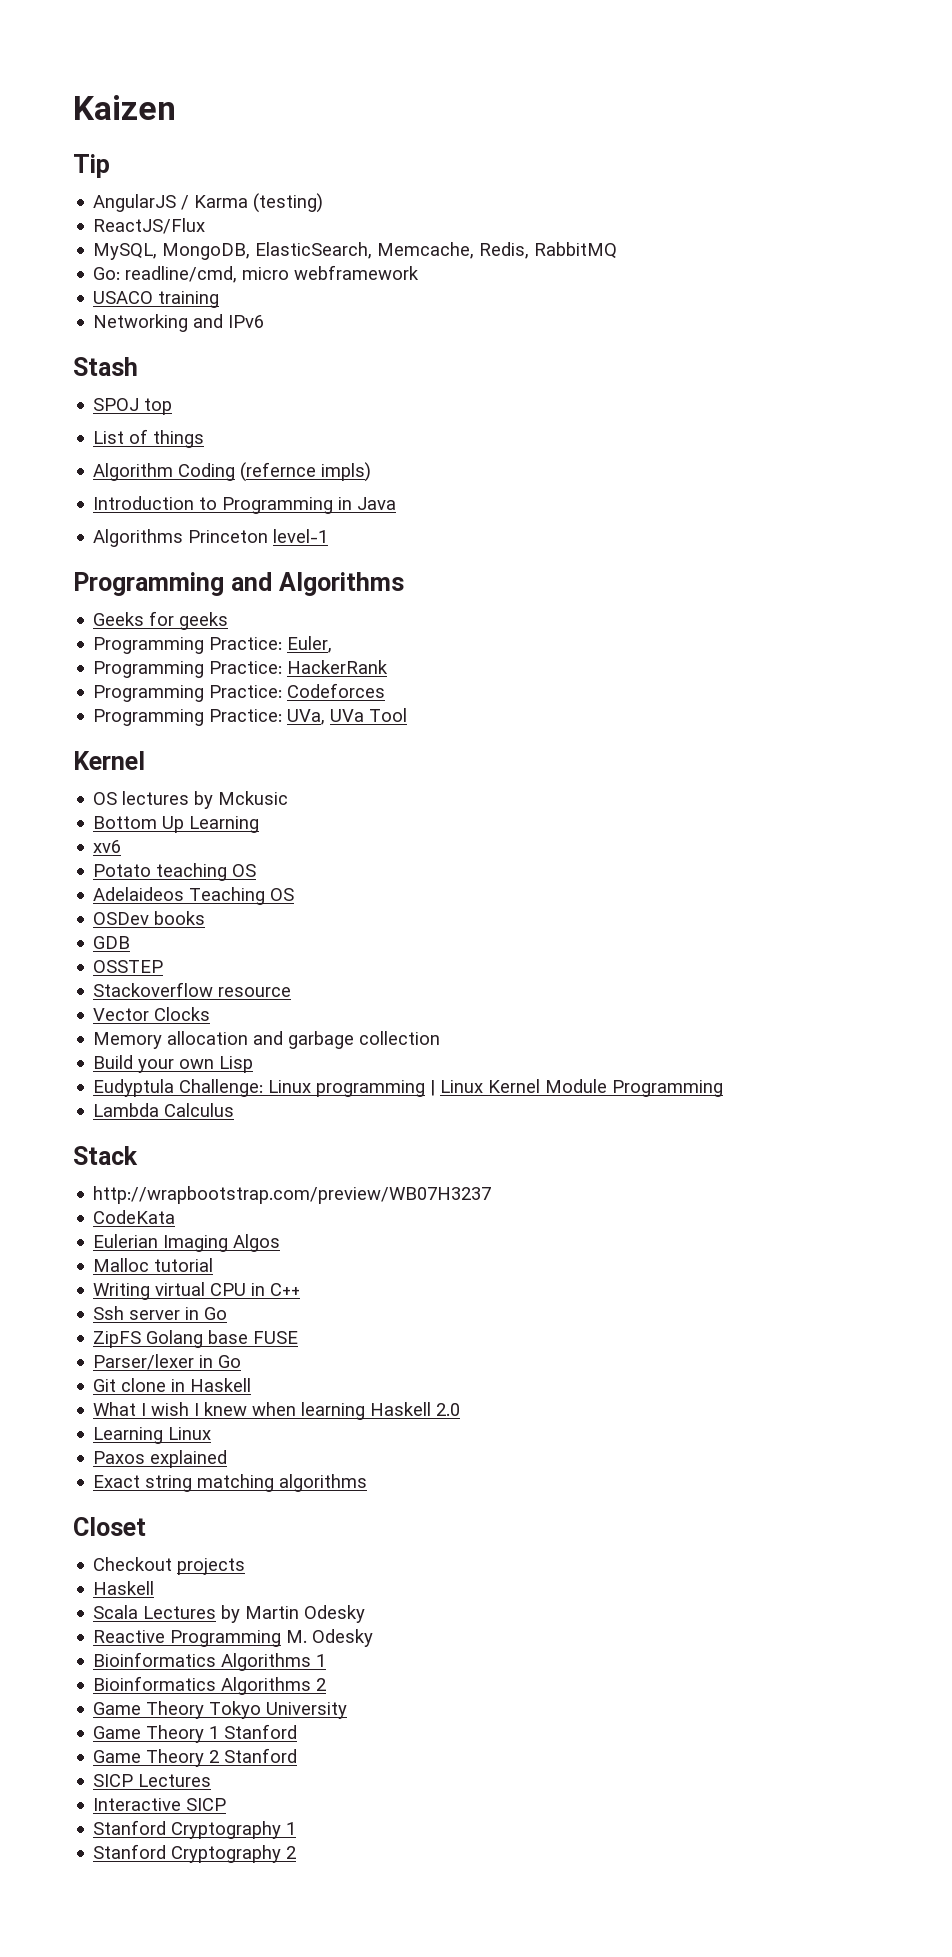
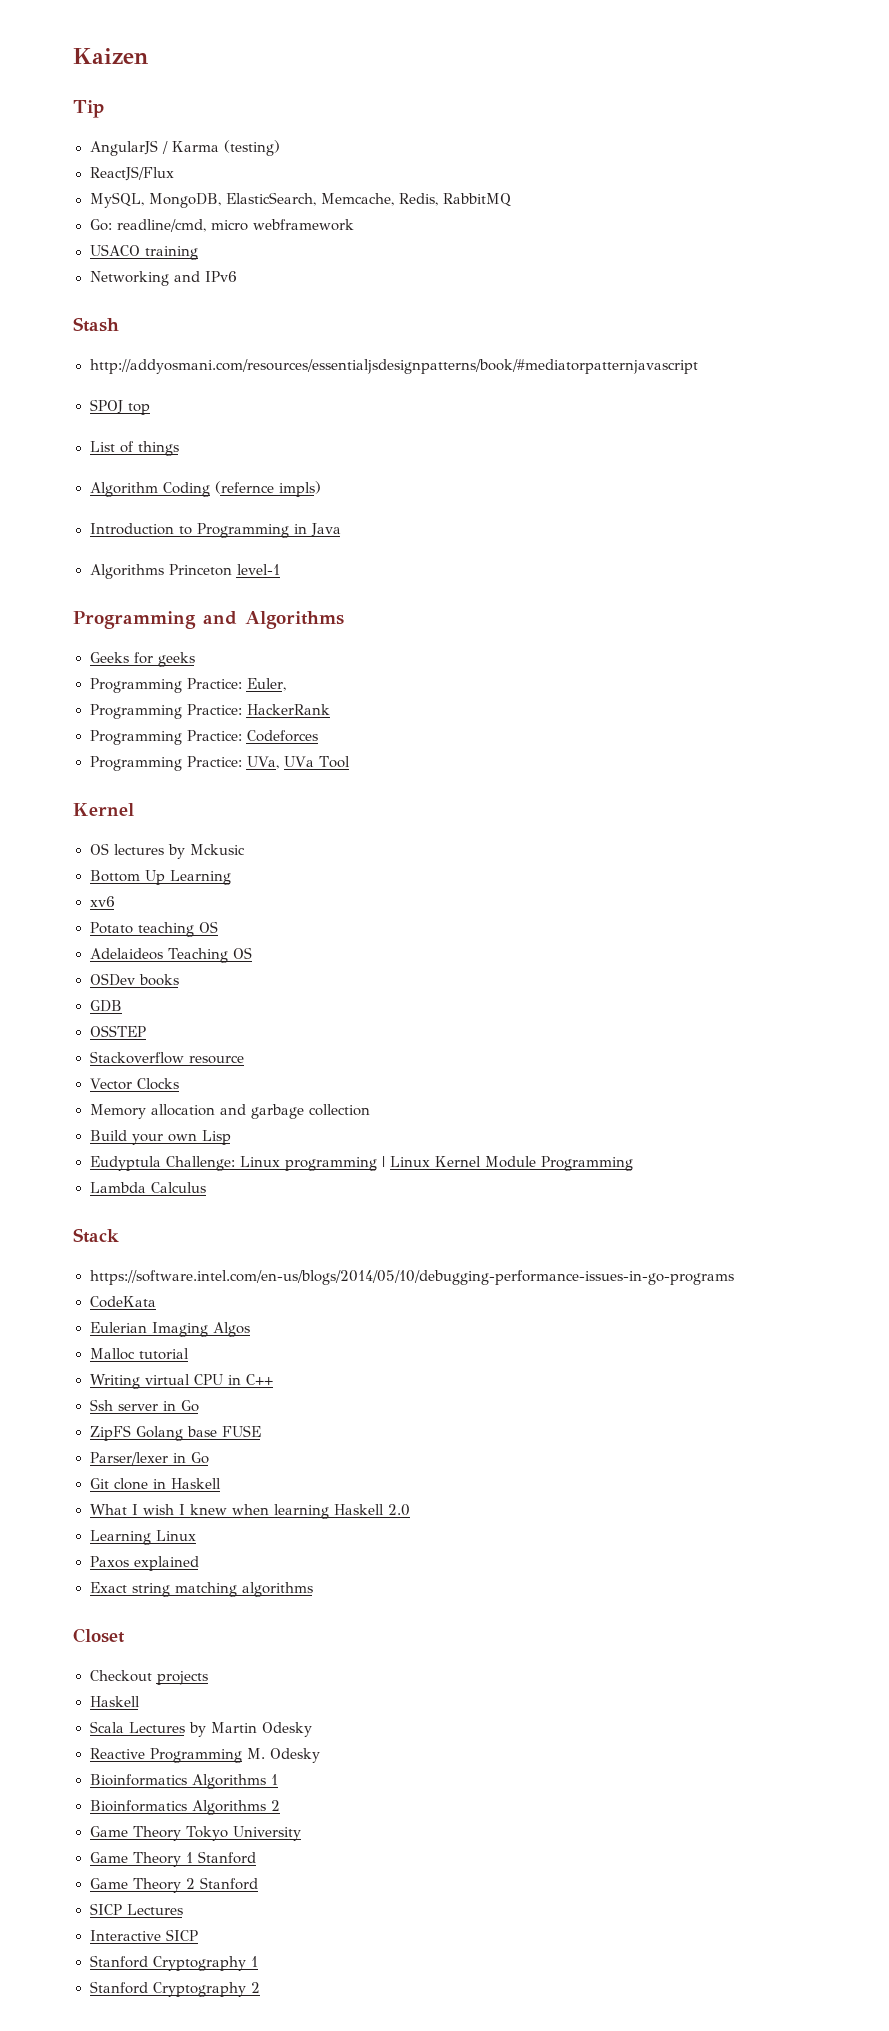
+ http://addyosmani.com/resources/essentialjsdesignpatterns/book/#mediatorpatternjavascript
- http://wrapbootstrap.com/preview/WB07H3237
+ https://software.intel.com/en-us/blogs/2014/05/10/debugging-performance-issues-in-go-programs

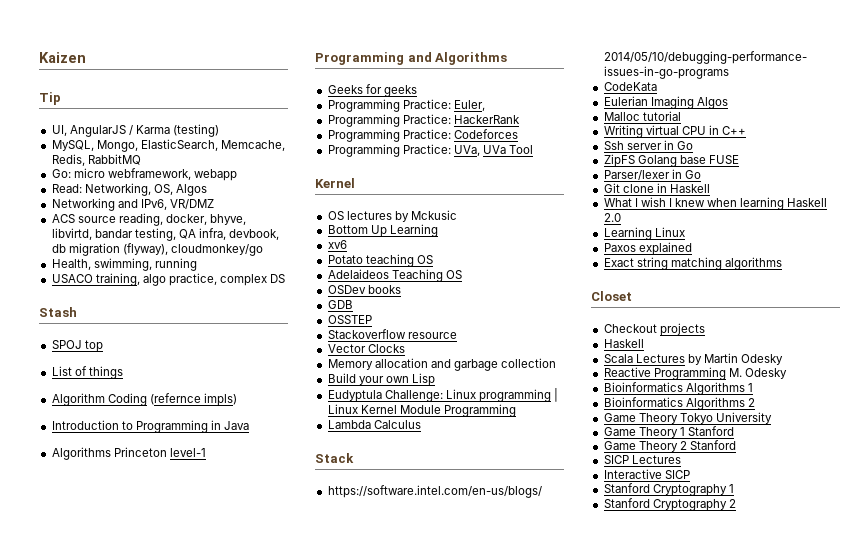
- AngularJS / Karma (testing)
+ UI, AngularJS / Karma (testing)
- ReactJS/Flux
- MySQL, MongoDB, ElasticSearch, Memcache, Redis, RabbitMQ
+ MySQL, Mongo, ElasticSearch, Memcache, Redis, RabbitMQ
- Go: readline/cmd, micro webframework
- USACO training
- Networking and IPv6
+ Go: micro webframework, webapp
+ Read: Networking, OS, Algos
+ Networking and IPv6, VR/DMZ
+ ACS source reading, docker, bhyve, libvirtd, bandar testing, QA infra, devbook, db migration (flyway), cloudmonkey/go
+ Health, swimming, running
+ USACO training, algo practice, complex DS
- http://addyosmani.com/resources/essentialjsdesignpatterns/book/#mediatorpatternjavascript

